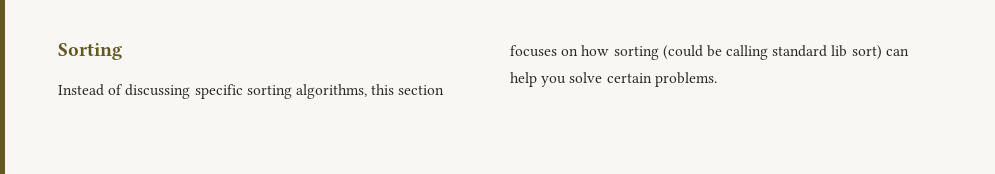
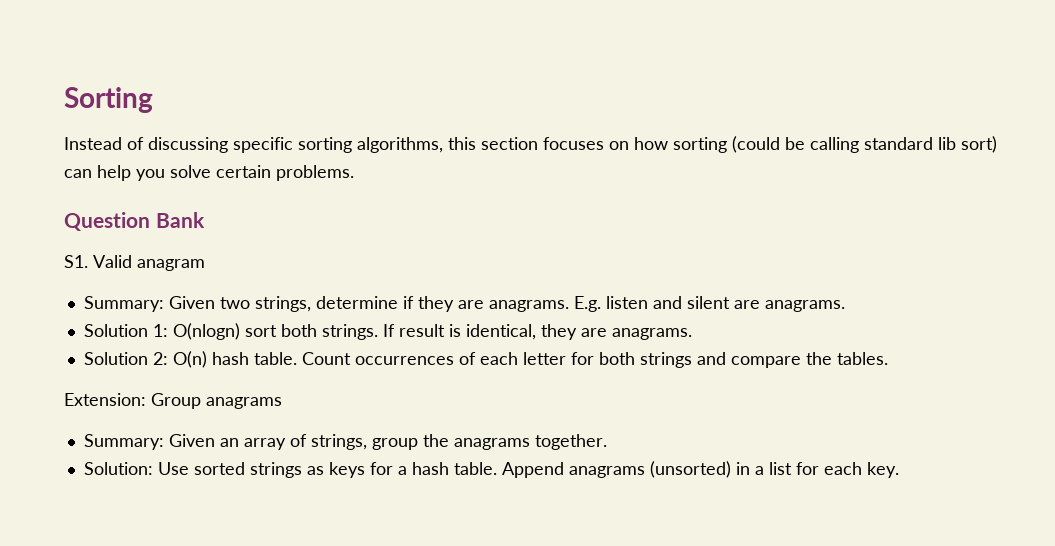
+ Question Bank
+ S1. Valid anagram
+ Summary: Given two strings, determine if they are anagrams. E.g. listen and silent are anagrams.
+ Solution 1: O(nlogn) sort both strings. If result is identical, they are anagrams.
+ Solution 2: O(n) hash table. Count occurrences of each letter for both strings and compare the tables.
+ Extension: Group anagrams
+ Summary: Given an array of strings, group the anagrams together.
+ Solution: Use sorted strings as keys for a hash table. Append anagrams (unsorted) in a list for each key.

